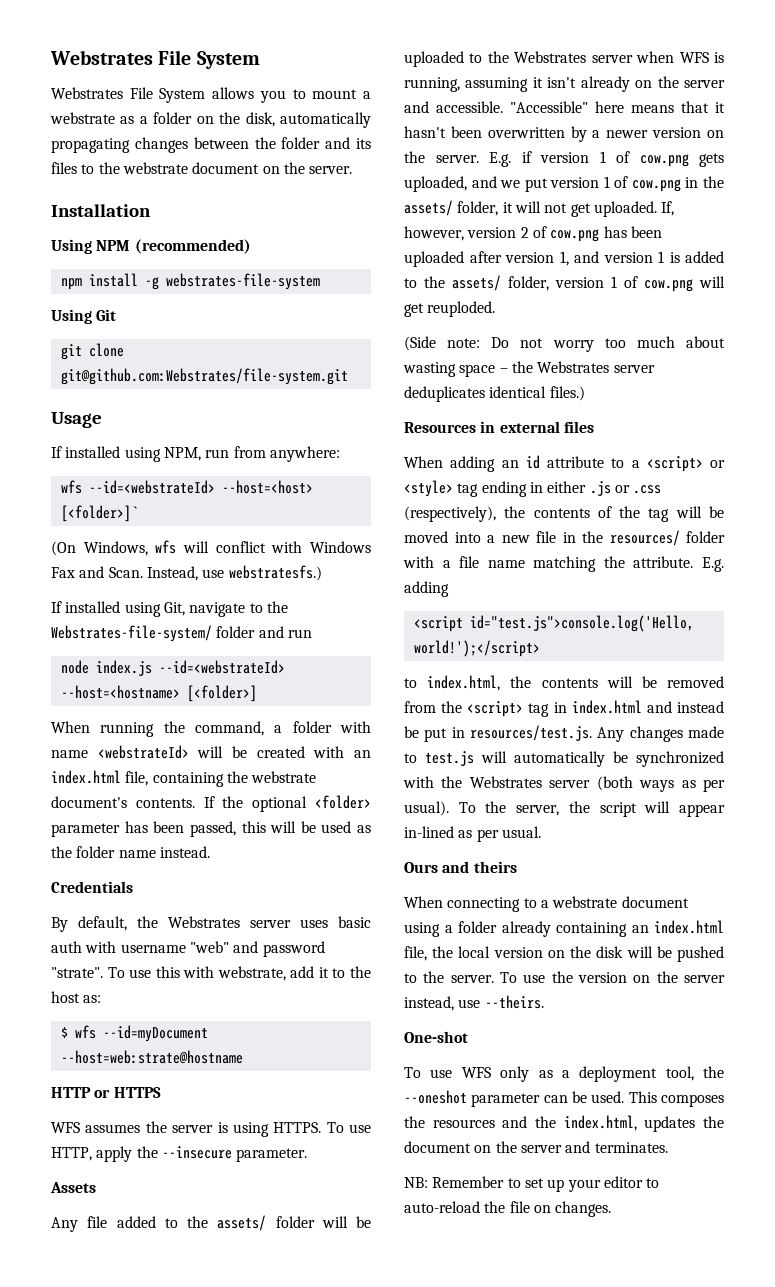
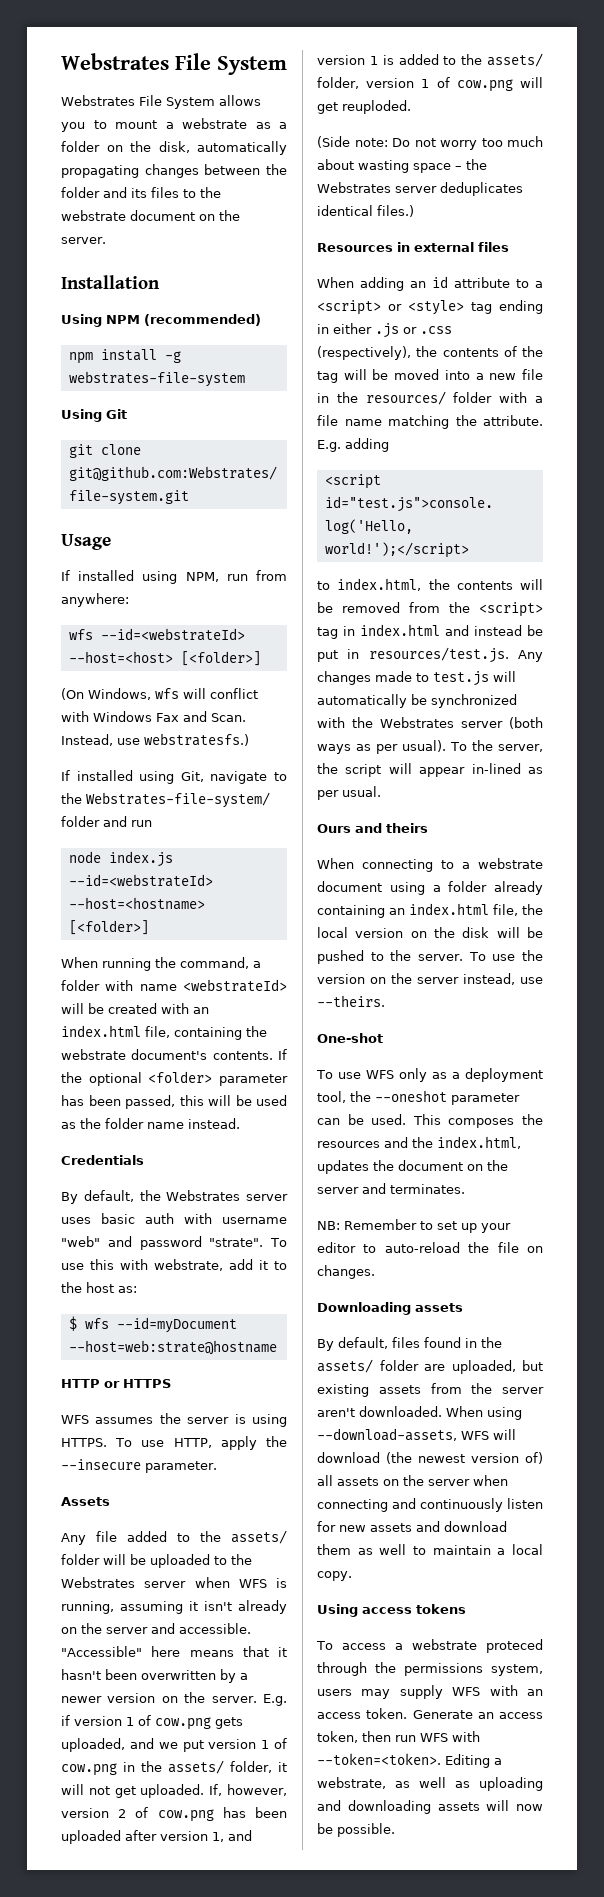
- wfs --id=<webstrateId> --host=<host> [<folder>]`
+ wfs --id=<webstrateId> --host=<host> [<folder>]
+ Downloading assets
+ By default, files found in the assets/ folder are uploaded, but existing assets from the server aren't downloaded. When using --download-assets, WFS will download (the newest version of) all assets on the server when connecting and continuously listen for new assets and download them as well to maintain a local copy.
+ Using access tokens
+ To access a webstrate proteced through the permissions system, users may supply WFS with an access token. Generate an access token, then run WFS with --token=<token>. Editing a webstrate, as well as uploading and downloading assets will now be possible.

